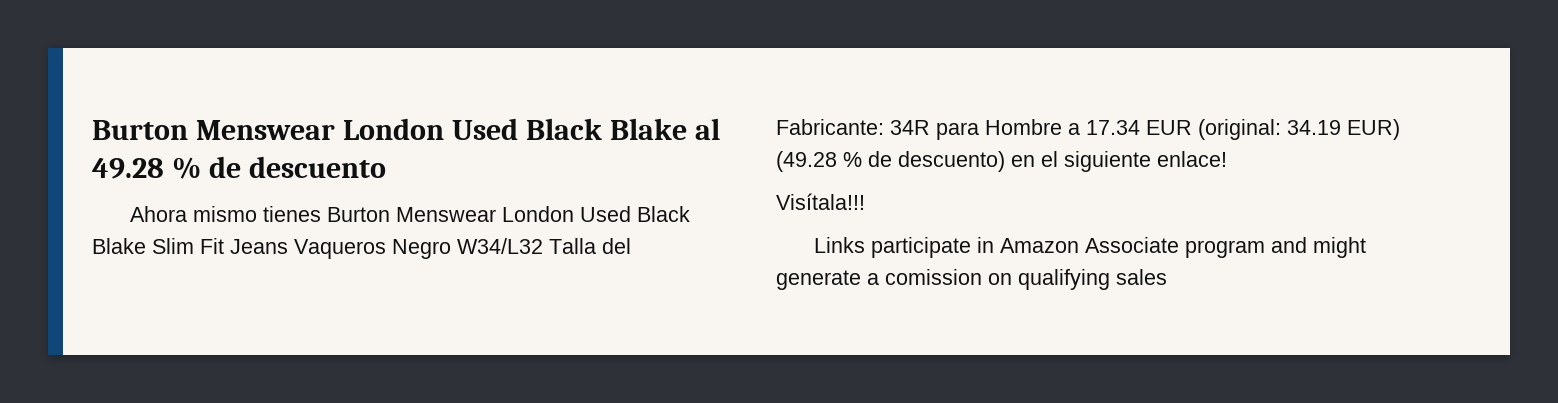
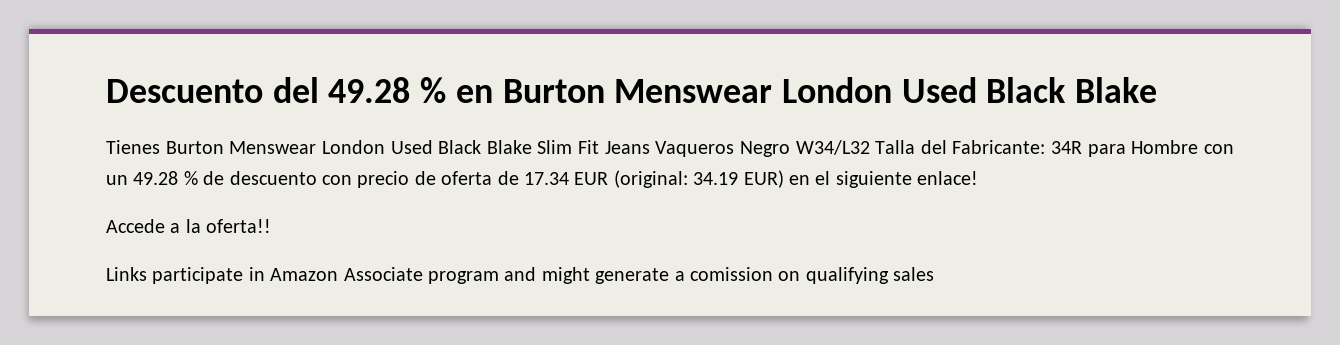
- Burton Menswear London Used Black Blake al 49.28 % de descuento
- Ahora mismo tienes Burton Menswear London Used Black Blake Slim Fit Jeans Vaqueros Negro W34/L32 Talla del Fabricante: 34R para Hombre a 17.34 EUR (original: 34.19 EUR) (49.28 % de descuento) en el siguiente enlace!
+ Descuento del 49.28 % en Burton Menswear London Used Black Blake
+ Tienes Burton Menswear London Used Black Blake Slim Fit Jeans Vaqueros Negro W34/L32 Talla del Fabricante: 34R para Hombre con un 49.28 % de descuento con precio de oferta de 17.34 EUR (original: 34.19 EUR) en el siguiente enlace!
- Visítala!!!
+ Accede a la oferta!!

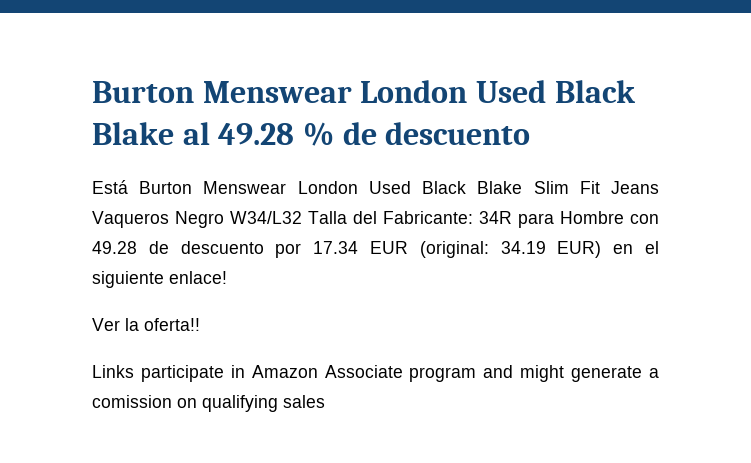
- Descuento del 49.28 % en Burton Menswear London Used Black Blake
- Tienes Burton Menswear London Used Black Blake Slim Fit Jeans Vaqueros Negro W34/L32 Talla del Fabricante: 34R para Hombre con un 49.28 % de descuento con precio de oferta de 17.34 EUR (original: 34.19 EUR) en el siguiente enlace!
+ Burton Menswear London Used Black Blake al 49.28 % de descuento
+ Está Burton Menswear London Used Black Blake Slim Fit Jeans Vaqueros Negro W34/L32 Talla del Fabricante: 34R para Hombre con 49.28 de descuento por 17.34 EUR (original: 34.19 EUR) en el siguiente enlace!
- Accede a la oferta!!
+ Ver la oferta!!

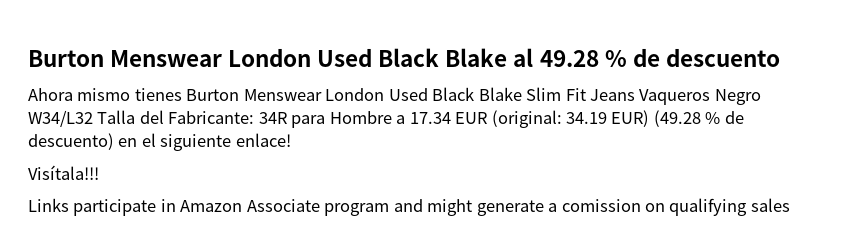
- Está Burton Menswear London Used Black Blake Slim Fit Jeans Vaqueros Negro W34/L32 Talla del Fabricante: 34R para Hombre con 49.28 de descuento por 17.34 EUR (original: 34.19 EUR) en el siguiente enlace!
+ Ahora mismo tienes Burton Menswear London Used Black Blake Slim Fit Jeans Vaqueros Negro W34/L32 Talla del Fabricante: 34R para Hombre a 17.34 EUR (original: 34.19 EUR) (49.28 % de descuento) en el siguiente enlace!
- Ver la oferta!!
+ Visítala!!!

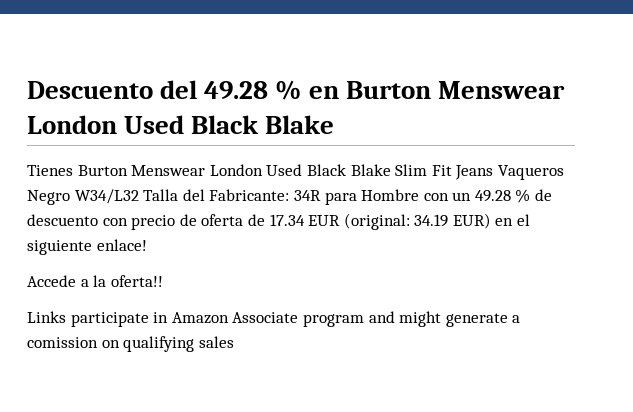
- Burton Menswear London Used Black Blake al 49.28 % de descuento
- Ahora mismo tienes Burton Menswear London Used Black Blake Slim Fit Jeans Vaqueros Negro W34/L32 Talla del Fabricante: 34R para Hombre a 17.34 EUR (original: 34.19 EUR) (49.28 % de descuento) en el siguiente enlace!
+ Descuento del 49.28 % en Burton Menswear London Used Black Blake
+ Tienes Burton Menswear London Used Black Blake Slim Fit Jeans Vaqueros Negro W34/L32 Talla del Fabricante: 34R para Hombre con un 49.28 % de descuento con precio de oferta de 17.34 EUR (original: 34.19 EUR) en el siguiente enlace!
- Visítala!!!
+ Accede a la oferta!!

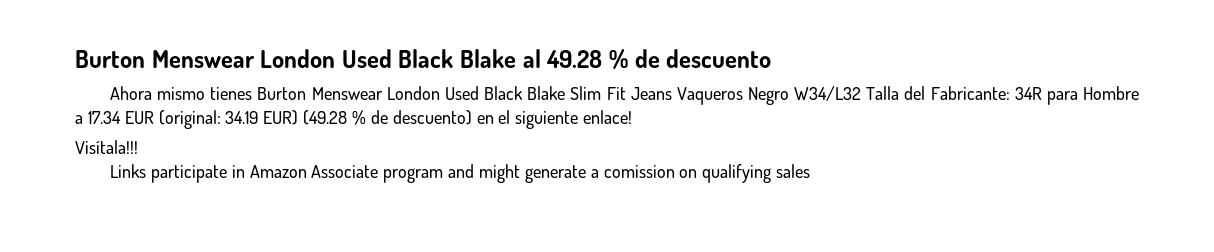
- Descuento del 49.28 % en Burton Menswear London Used Black Blake
- Tienes Burton Menswear London Used Black Blake Slim Fit Jeans Vaqueros Negro W34/L32 Talla del Fabricante: 34R para Hombre con un 49.28 % de descuento con precio de oferta de 17.34 EUR (original: 34.19 EUR) en el siguiente enlace!
+ Burton Menswear London Used Black Blake al 49.28 % de descuento
+ Ahora mismo tienes Burton Menswear London Used Black Blake Slim Fit Jeans Vaqueros Negro W34/L32 Talla del Fabricante: 34R para Hombre a 17.34 EUR (original: 34.19 EUR) (49.28 % de descuento) en el siguiente enlace!
- Accede a la oferta!!
+ Visítala!!!

